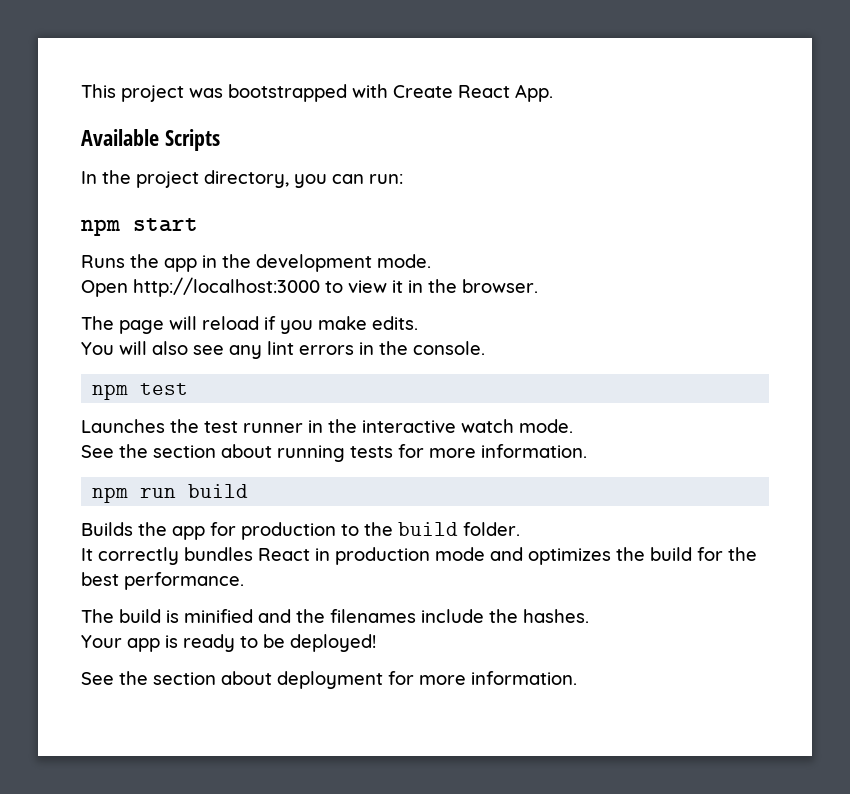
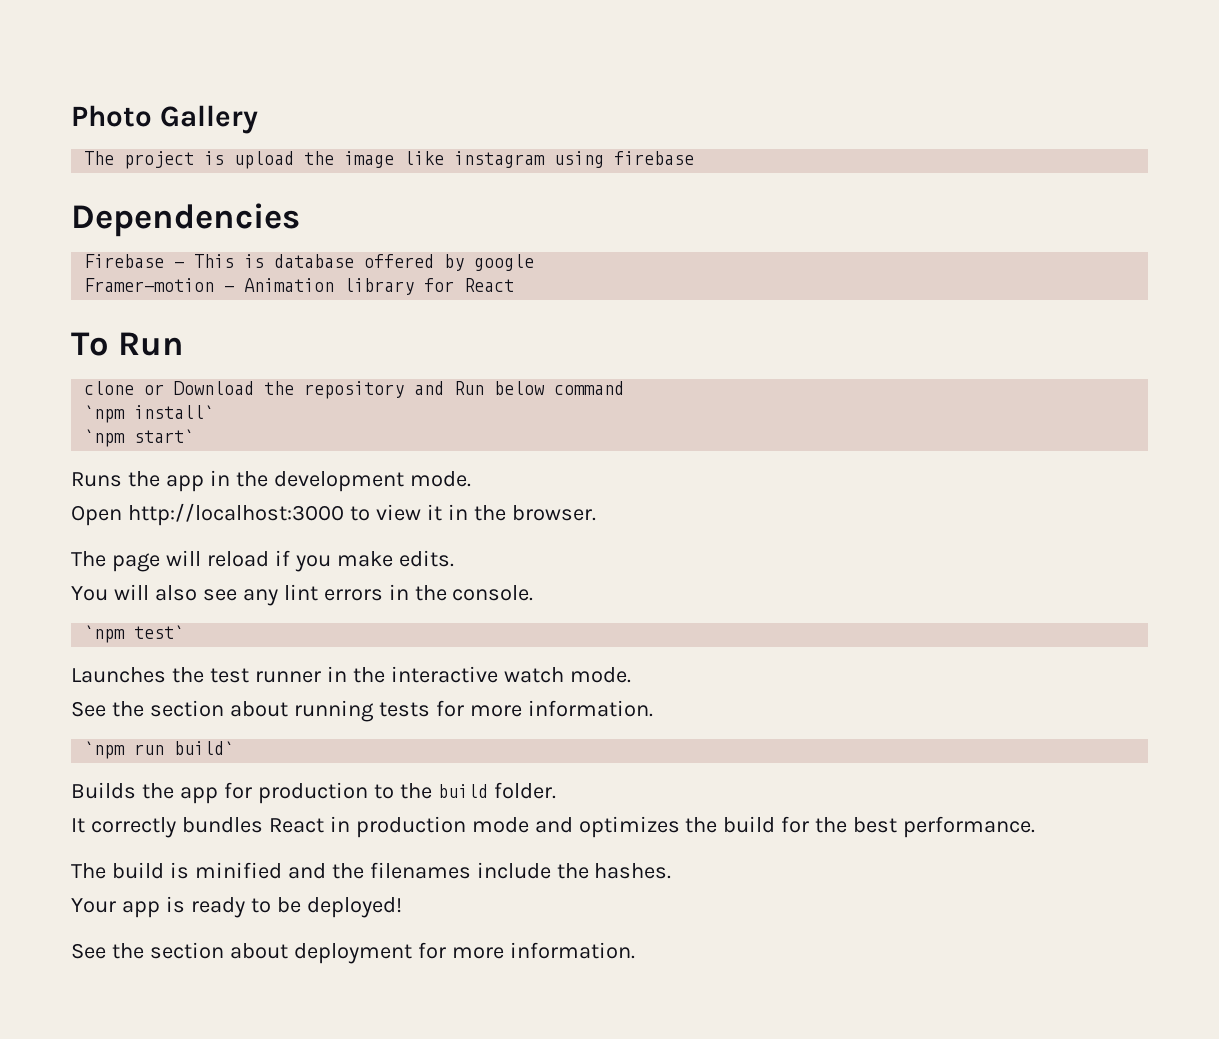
- This project was bootstrapped with Create React App.
- Available Scripts
- In the project directory, you can run:
- npm start
+ Photo Gallery
+ The project is upload the image like instagram using firebase
+ Dependencies
+ Firebase - This is database offered by google
+ Framer-motion - Animation library for React
+ To Run
+ clone or Download the repository and Run below command
+ `npm install`
+ `npm start`
- npm test
+ `npm test`
- npm run build
+ `npm run build`

